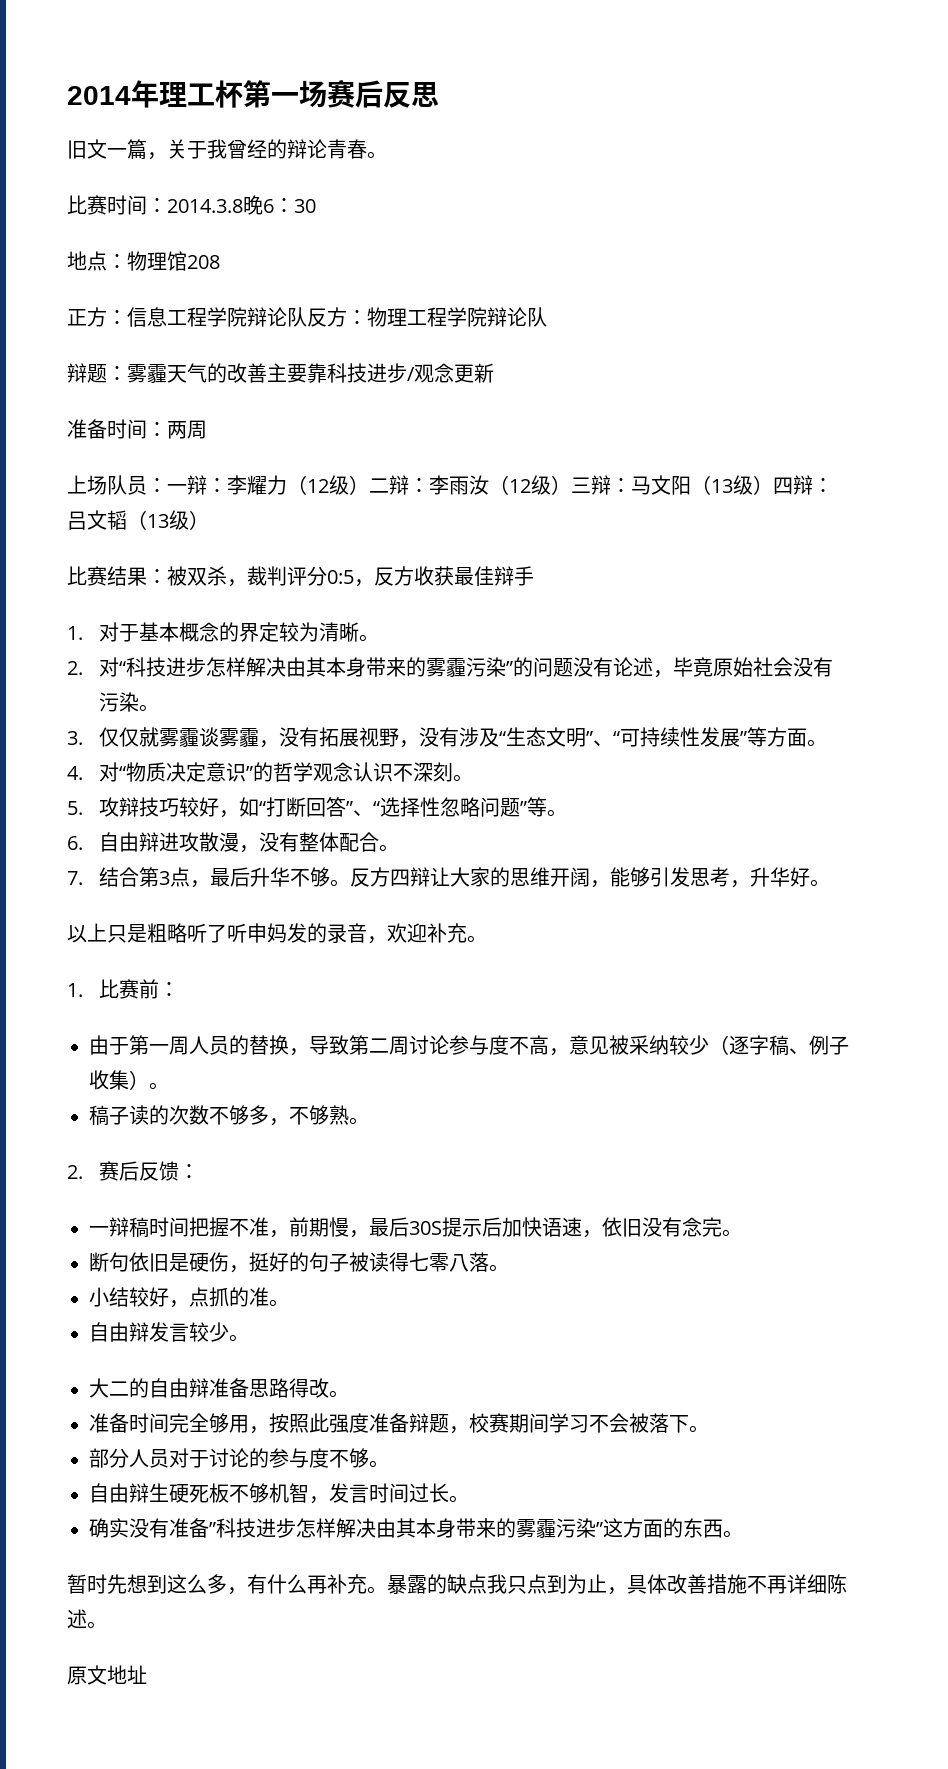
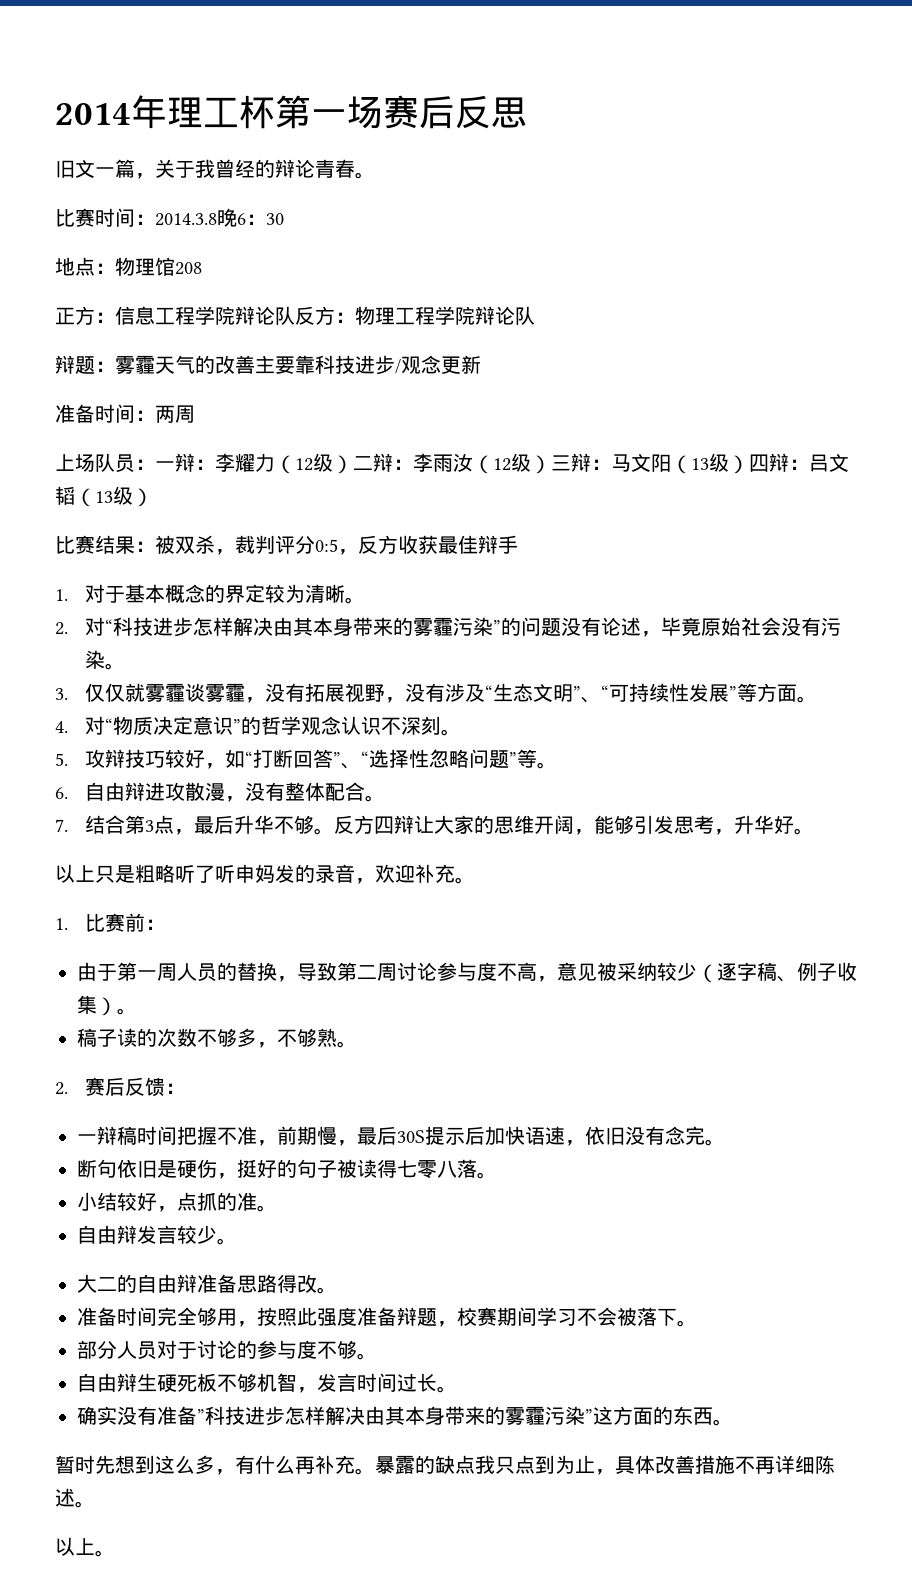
- 原文地址
+ 以上。

